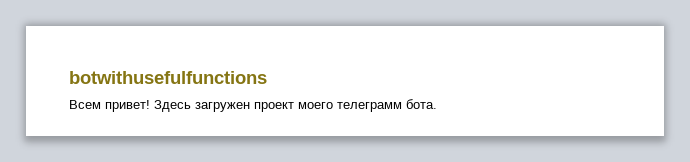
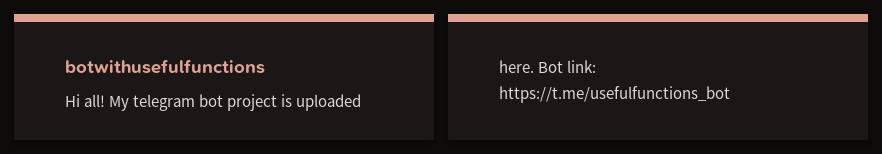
- Всем привет! Здесь загружен проект моего телеграмм бота.
+ Hi all! My telegram bot project is uploaded here. Bot link: https://t.me/usefulfunctions_bot

